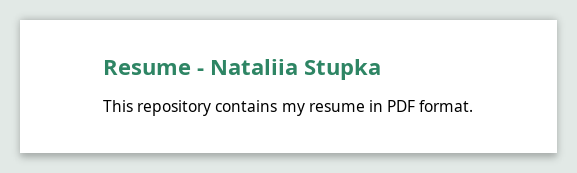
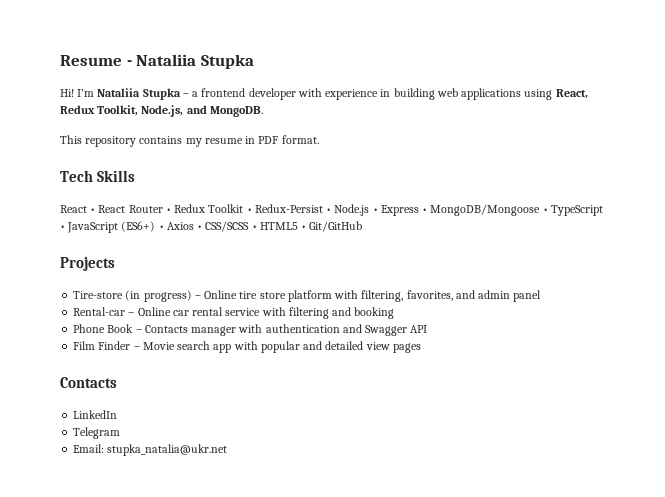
+ Hi! I’m Nataliia Stupka – a frontend developer with experience in building web applications using React, Redux Toolkit, Node.js, and MongoDB.
+ Tech Skills
+ React • React Router • Redux Toolkit • Redux-Persist • Node.js • Express • MongoDB/Mongoose • TypeScript • JavaScript (ES6+) • Axios • CSS/SCSS • HTML5 • Git/GitHub
+ Projects
+ Tire-store (in progress) – Online tire store platform with filtering, favorites, and admin panel
+ Rental-car – Online car rental service with filtering and booking
+ Phone Book – Contacts manager with authentication and Swagger API
+ Film Finder – Movie search app with popular and detailed view pages
+ Contacts
+ LinkedIn
+ Telegram
+ Email: stupka_natalia@ukr.net

